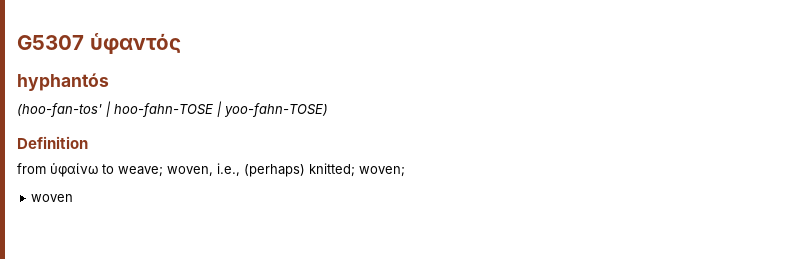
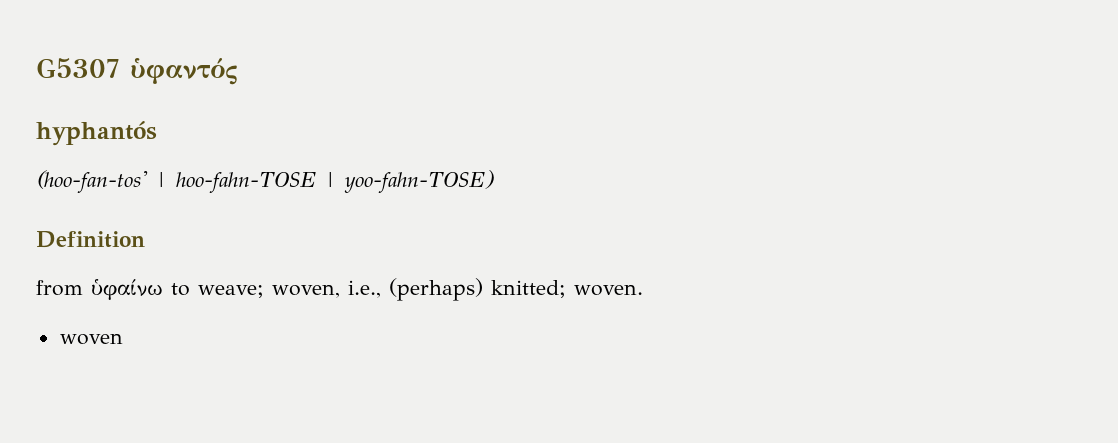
- from ὑφαίνω to weave; woven, i.e., (perhaps) knitted; woven;
+ from ὑφαίνω to weave; woven, i.e., (perhaps) knitted; woven.

